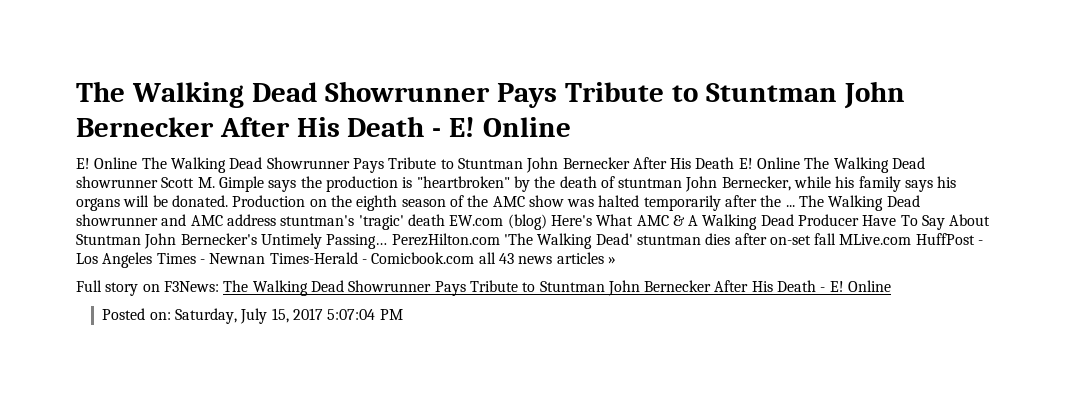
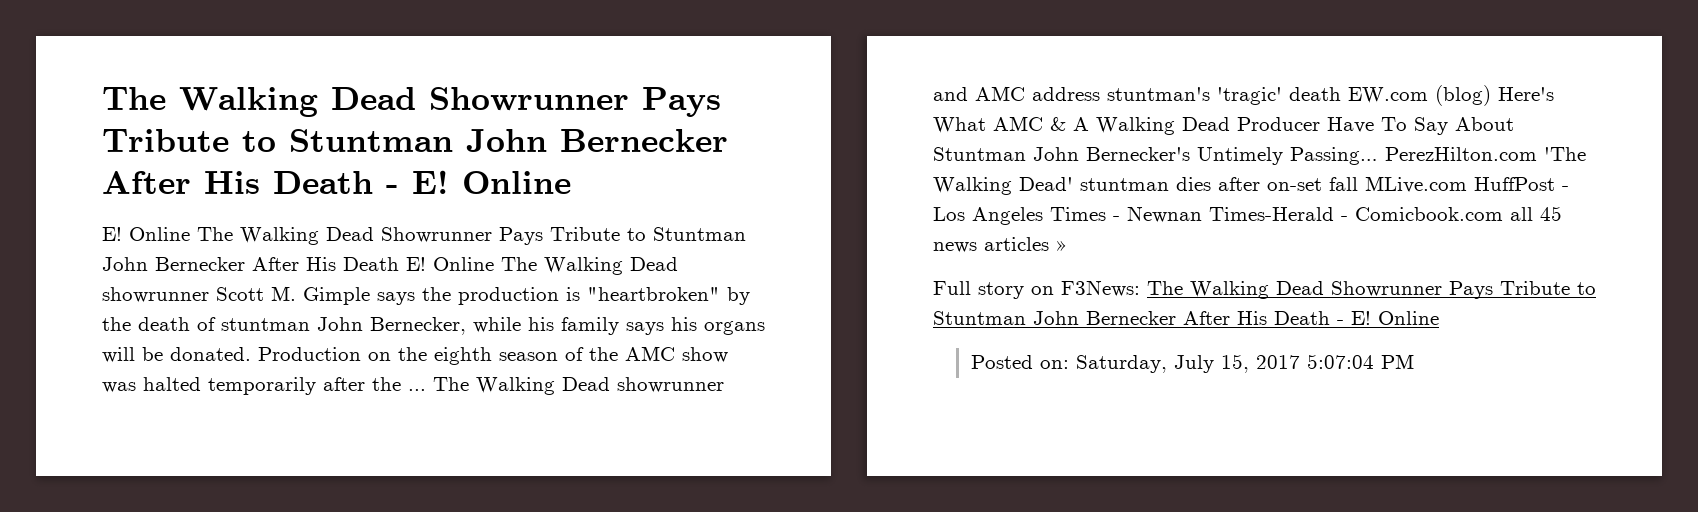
- PerezHilton.com 'The Walking Dead' stuntman dies after on-set fall MLive.com HuffPost - Los Angeles Times - Newnan Times-Herald - Comicbook.com all 43 news articles »
+ PerezHilton.com 'The Walking Dead' stuntman dies after on-set fall MLive.com HuffPost - Los Angeles Times - Newnan Times-Herald - Comicbook.com all 45 news articles »

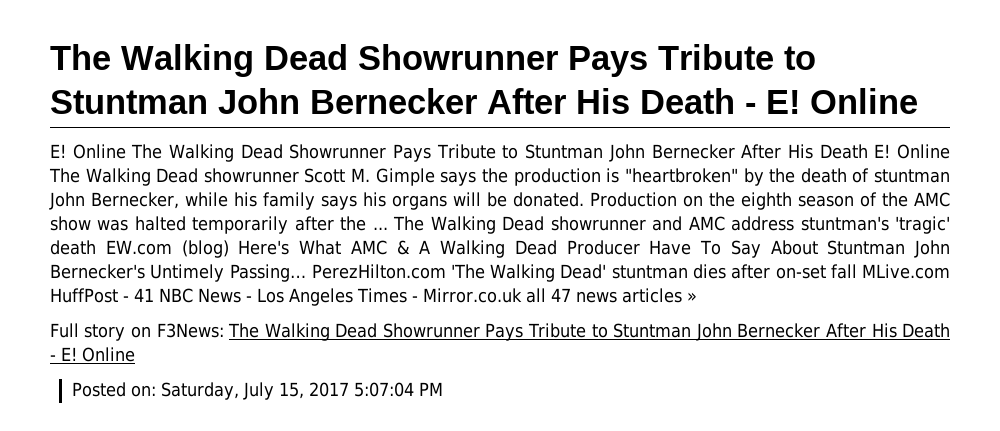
- PerezHilton.com 'The Walking Dead' stuntman dies after on-set fall MLive.com HuffPost - Los Angeles Times - Newnan Times-Herald - Comicbook.com all 45 news articles »
+ PerezHilton.com 'The Walking Dead' stuntman dies after on-set fall MLive.com HuffPost - 41 NBC News - Los Angeles Times - Mirror.co.uk all 47 news articles »

